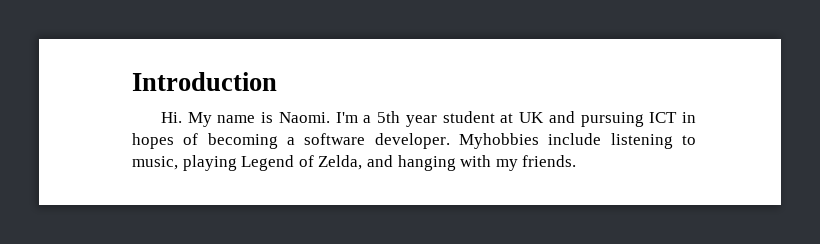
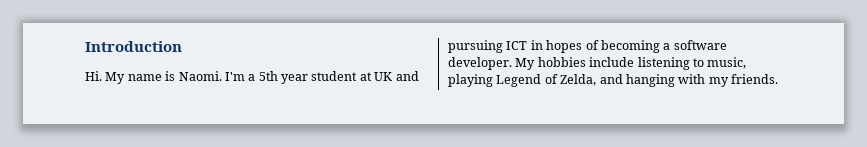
- Myhobbies include listening to music, playing Legend of Zelda, and hanging with my friends.
+ My hobbies include listening to music, playing Legend of Zelda, and hanging with my friends.

